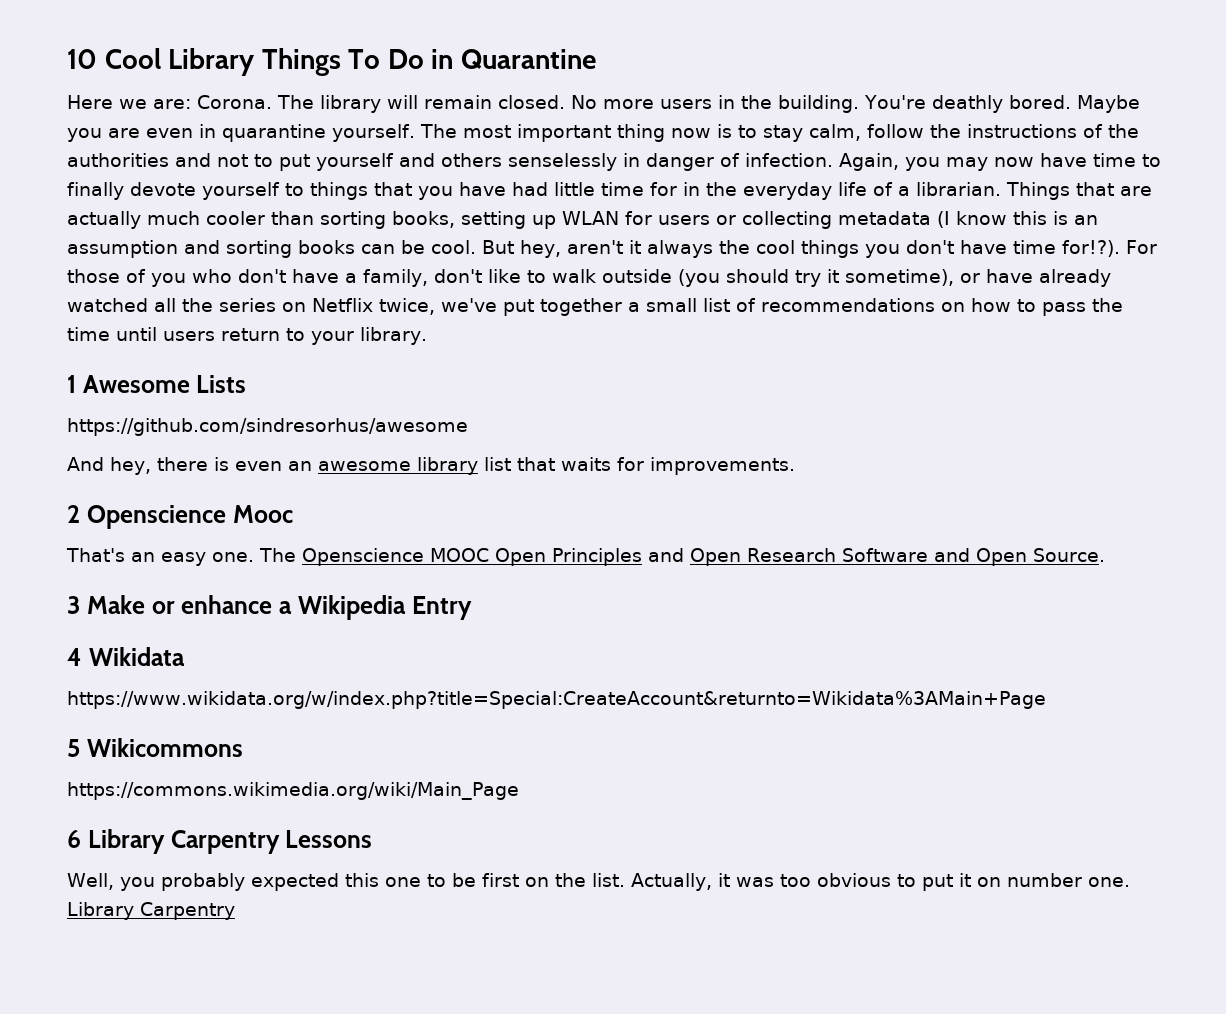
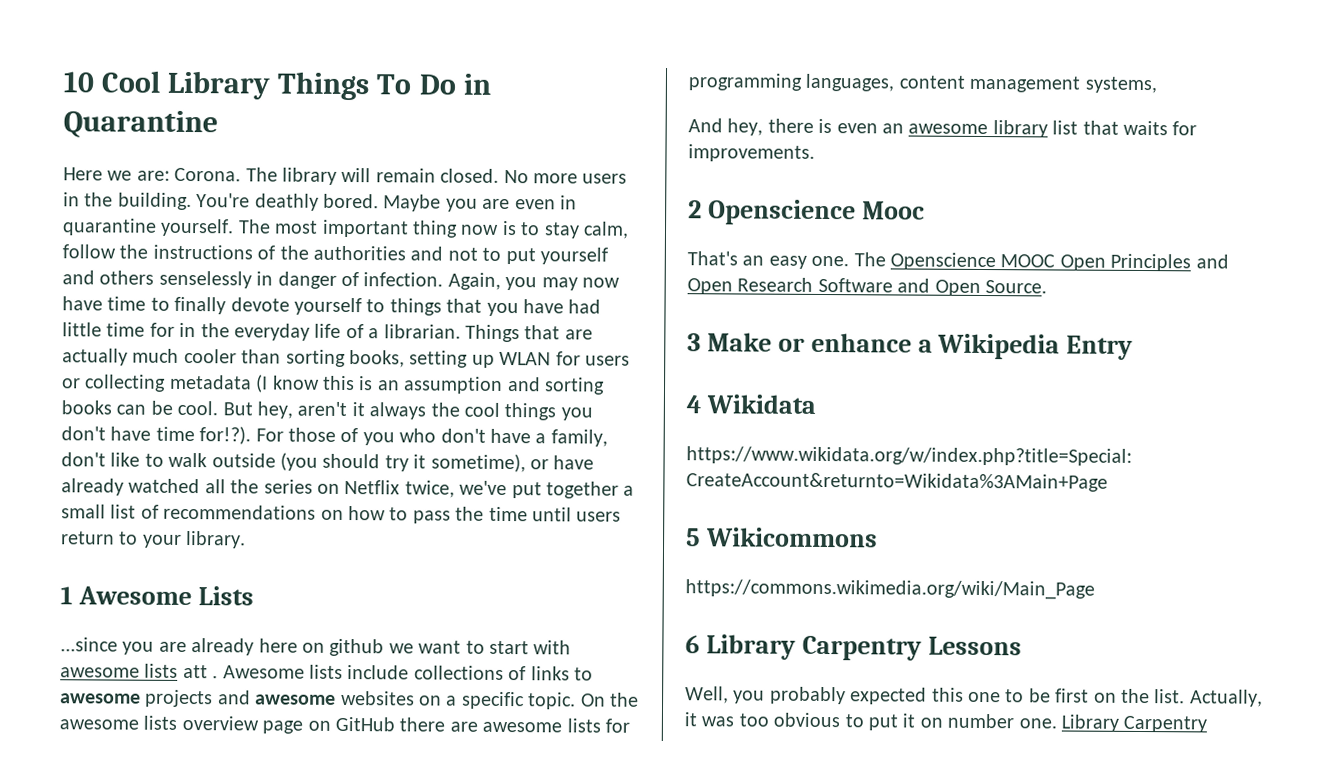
- https://github.com/sindresorhus/awesome
+ ...since you are already here on github we want to start with awesome lists att . Awesome lists include collections of links to awesome projects and awesome websites on a specific topic. On the awesome lists overview page on GitHub there are awesome lists for programming languages, content management systems,

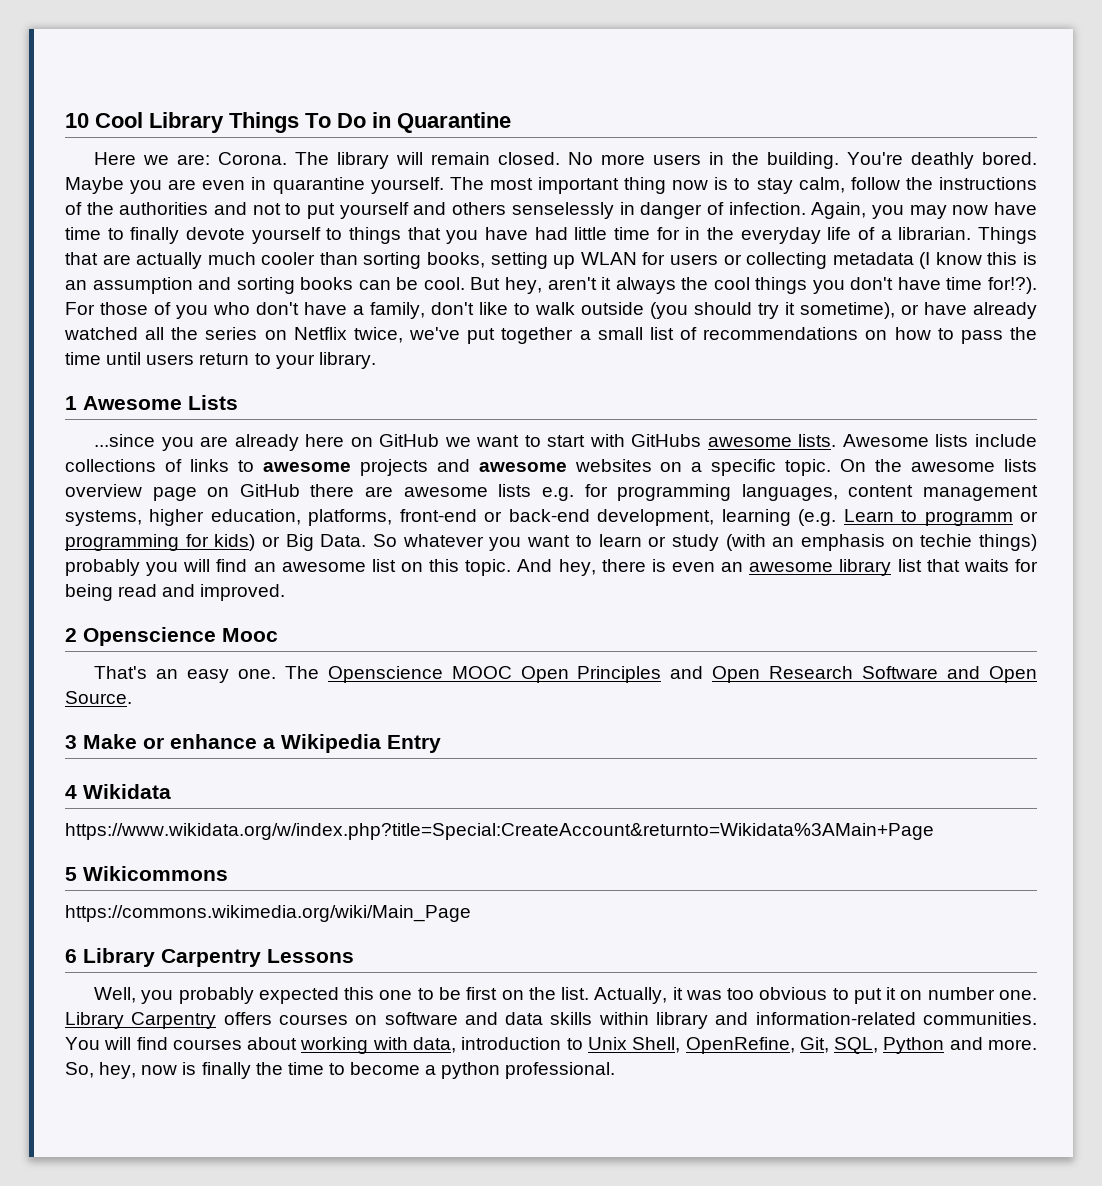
- ...since you are already here on github we want to start with awesome lists att .
+ ...since you are already here on GitHub we want to start with GitHubs awesome lists.
- On the awesome lists overview page on GitHub there are awesome lists for programming languages, content management systems,
- And hey, there is even an awesome library list that waits for improvements.
+ On the awesome lists overview page on GitHub there are awesome lists e.g. for programming languages, content management systems, higher education, platforms, front-end or back-end development, learning (e.g. Learn to programm or programming for kids) or Big Data. So whatever you want to learn or study (with an emphasis on techie things) probably you will find an awesome list on this topic. And hey, there is even an awesome library list that waits for being read and improved.
- Actually, it was too obvious to put it on number one. Library Carpentry
+ Actually, it was too obvious to put it on number one. Library Carpentry offers courses on software and data skills within library and information-related communities. You will find courses about working with data, introduction to Unix Shell, OpenRefine, Git, SQL, Python and more. So, hey, now is finally the time to become a python professional.

